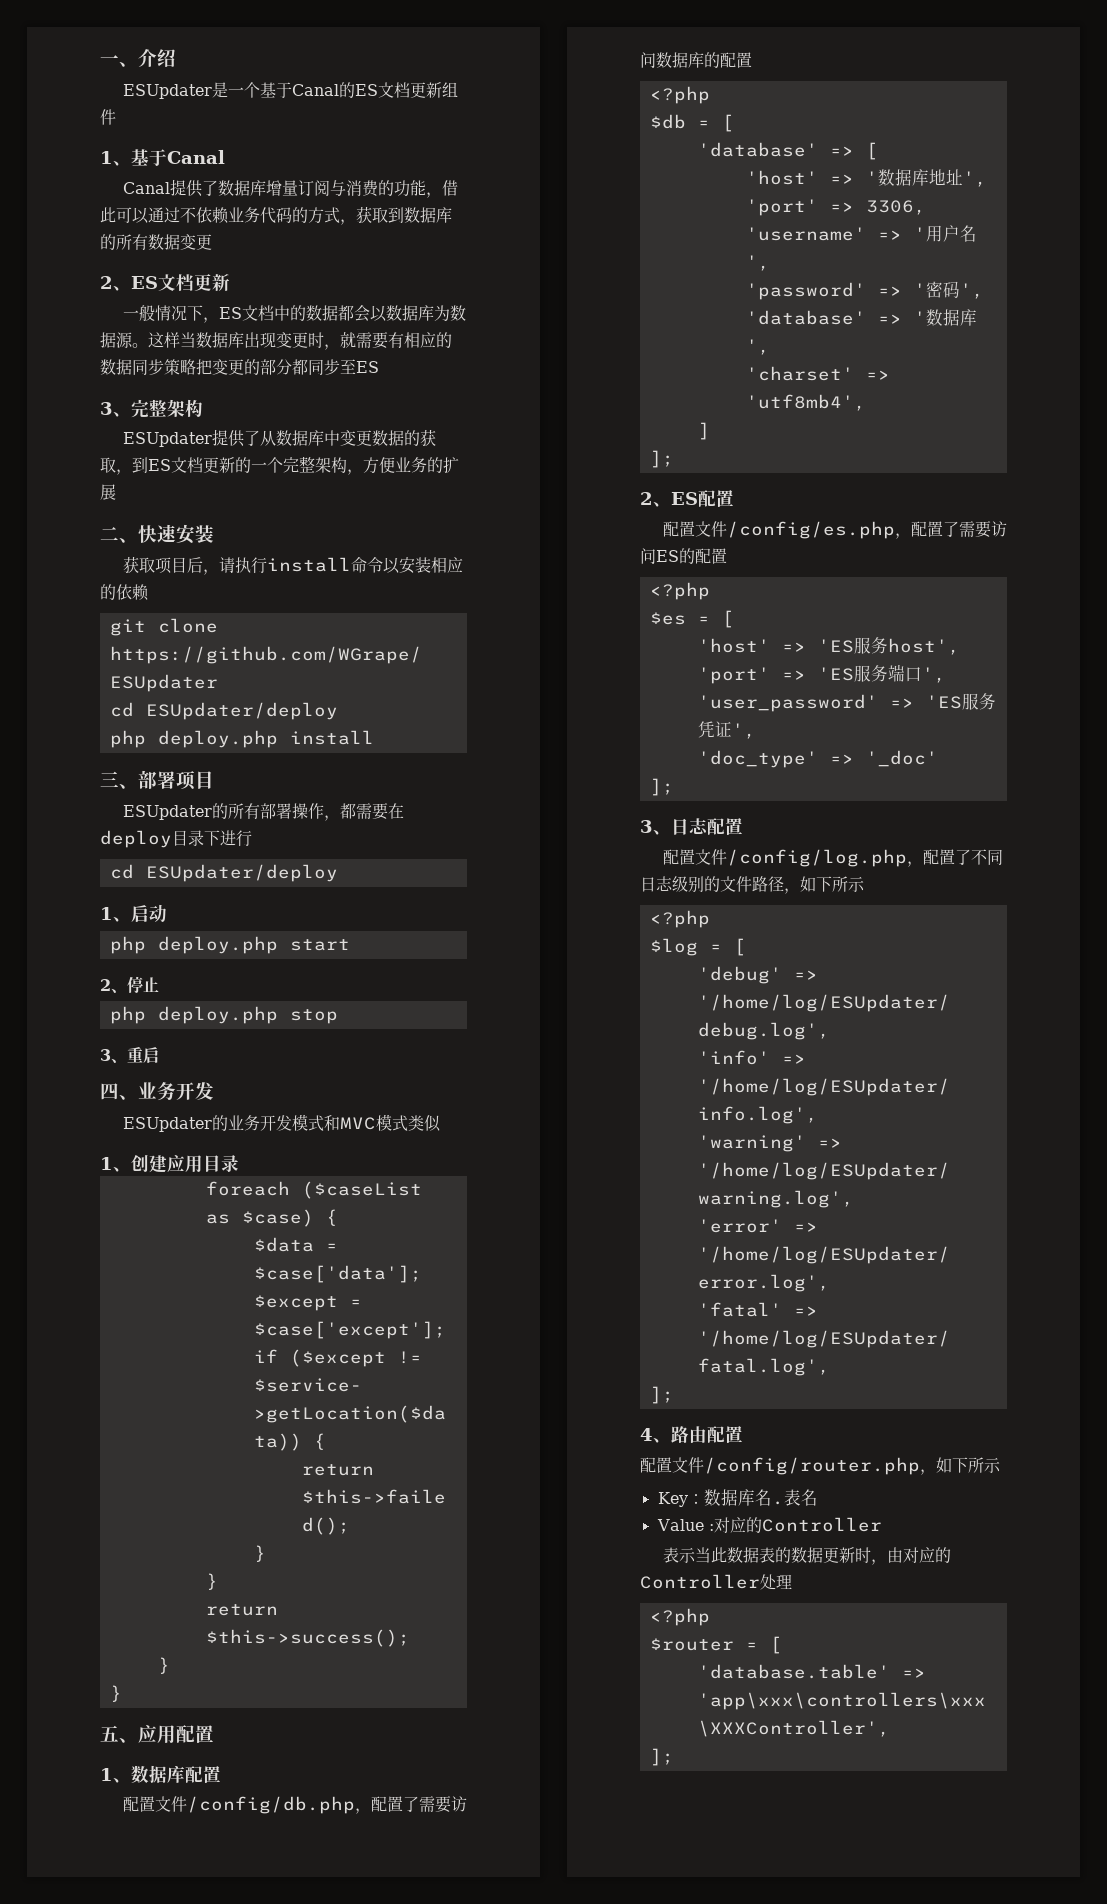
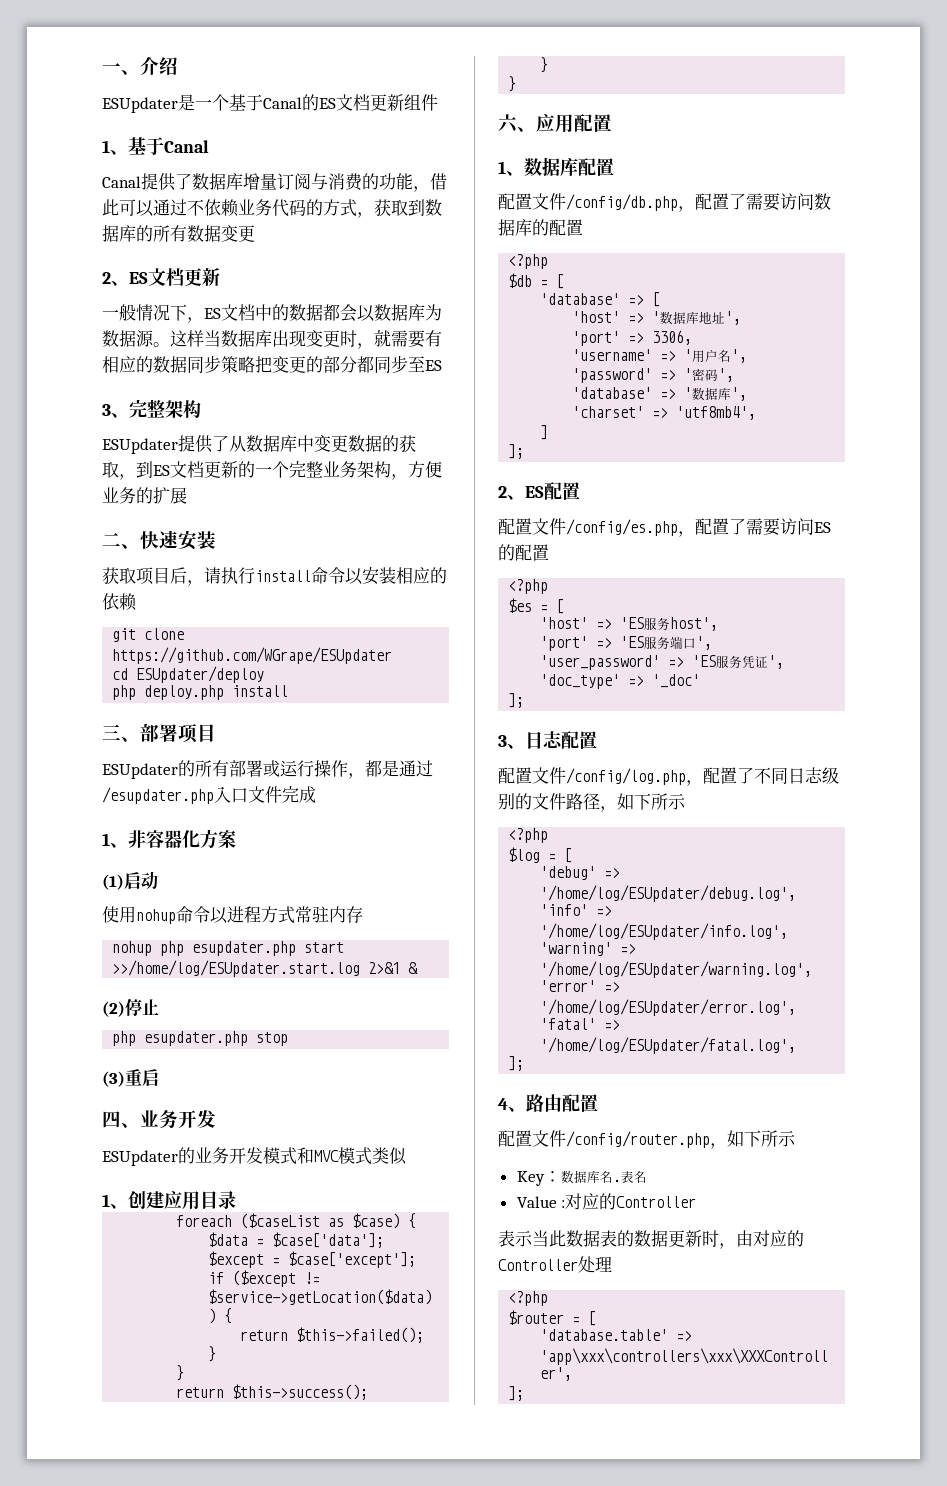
- ESUpdater提供了从数据库中变更数据的获取，到ES文档更新的一个完整架构，方便业务的扩展
+ ESUpdater提供了从数据库中变更数据的获取，到ES文档更新的一个完整业务架构，方便业务的扩展
- ESUpdater的所有部署操作，都需要在deploy目录下进行
- cd ESUpdater/deploy
- 1、启动
- php deploy.php start
- 2、停止
+ ESUpdater的所有部署或运行操作，都是通过/esupdater.php入口文件完成
+ 1、非容器化方案
+ (1)启动
+ 使用nohup命令以进程方式常驻内存
+ nohup php esupdater.php start >>/home/log/ESUpdater.start.log 2>&1 &
+ (2)停止
- php deploy.php stop
+ php esupdater.php stop
- 3、重启
+ (3)重启
- 五、应用配置
+ 六、应用配置

